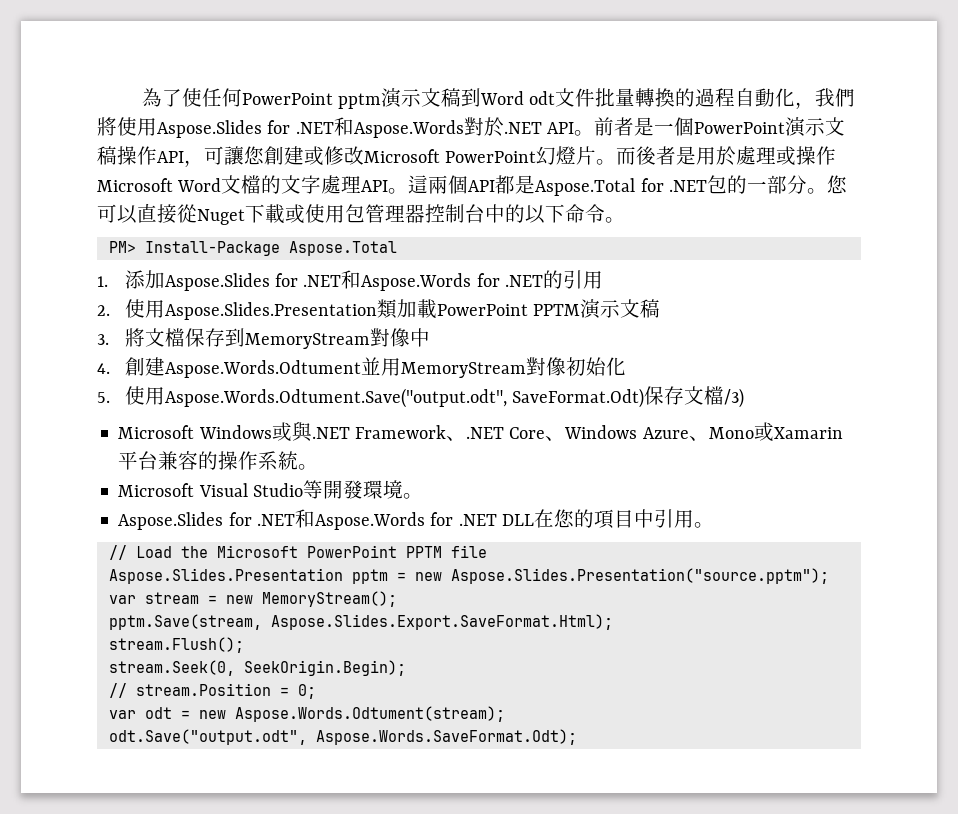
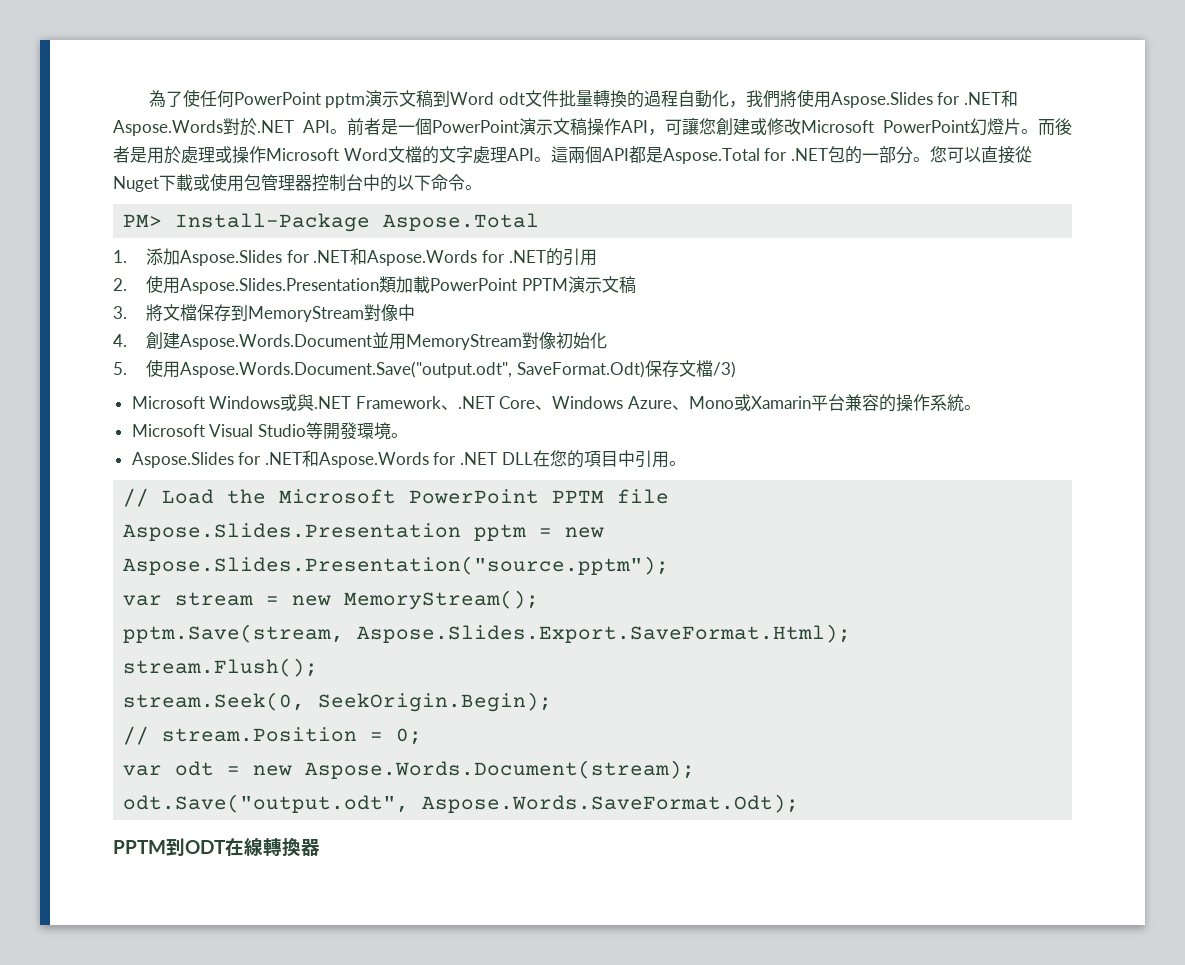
- 4.創建Aspose.Words.Odtument並用MemoryStream對像初始化
+ 4.創建Aspose.Words.Document並用MemoryStream對像初始化
- 5.使用Aspose.Words.Odtument.Save("output.odt", SaveFormat.Odt)保存文檔/3)
+ 5.使用Aspose.Words.Document.Save("output.odt", SaveFormat.Odt)保存文檔/3)
- var odt = new Aspose.Words.Odtument(stream);
+ var odt = new Aspose.Words.Document(stream);
+ PPTM到ODT在線轉換器

